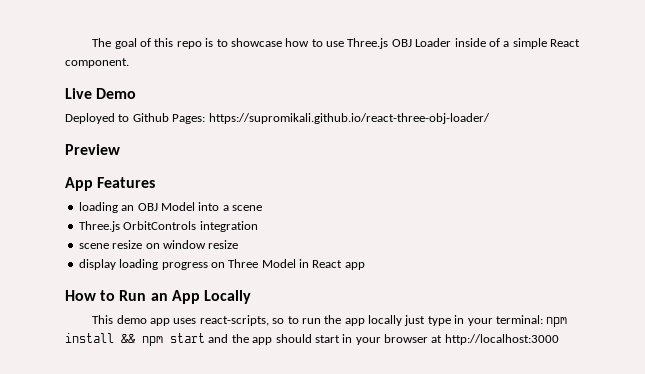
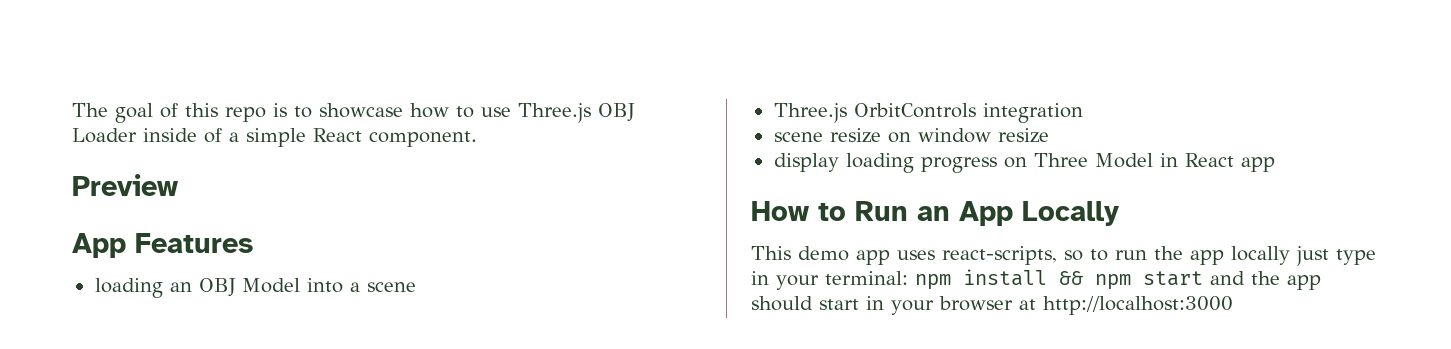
- Live Demo
- Deployed to Github Pages: https://supromikali.github.io/react-three-obj-loader/

